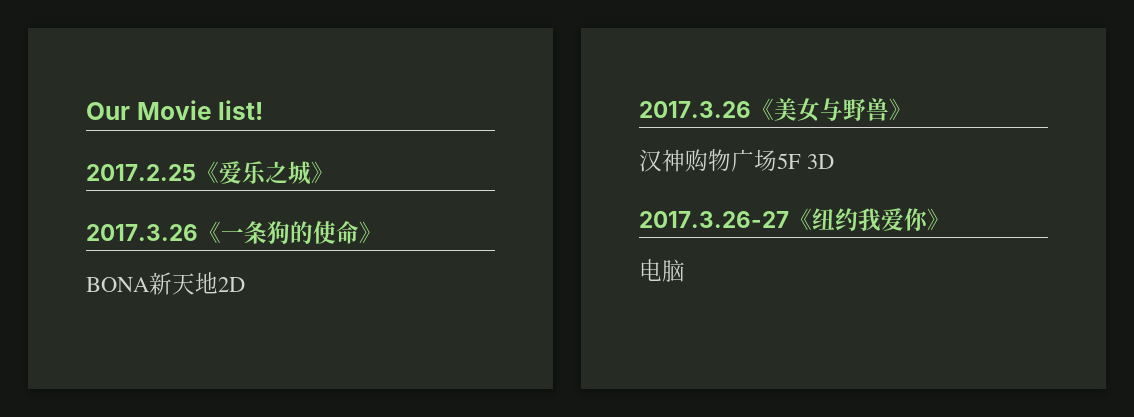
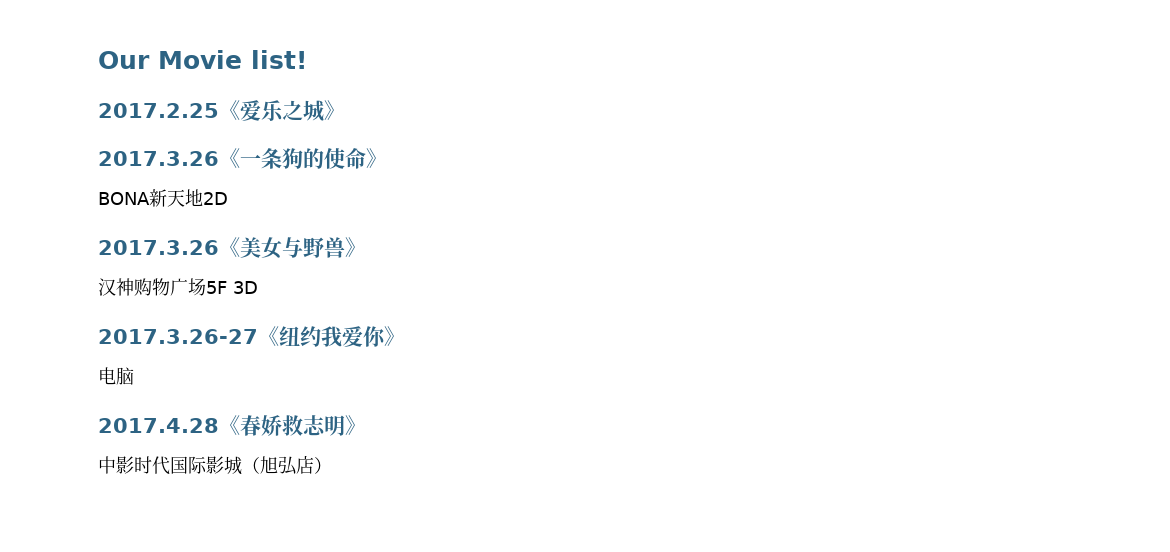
+ 2017.4.28《春娇救志明》
+ 中影时代国际影城（旭弘店）

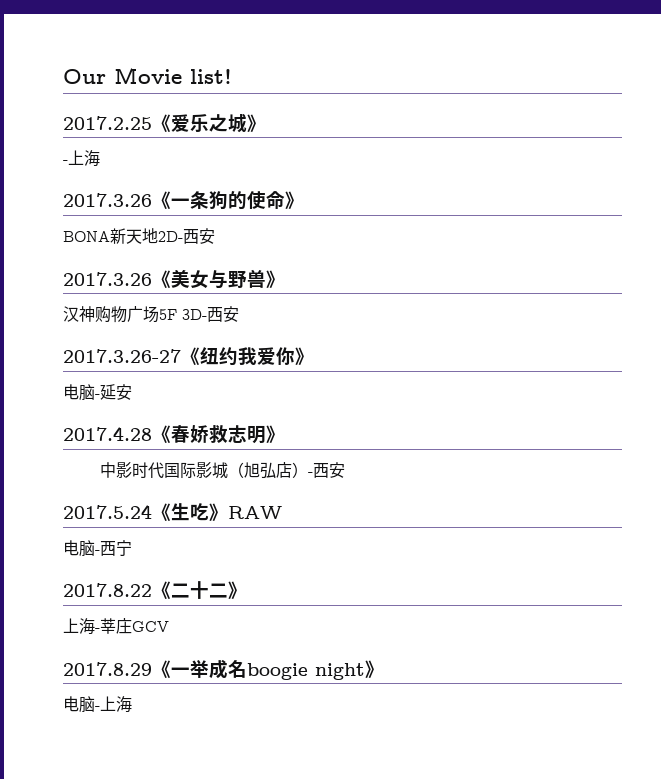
  2017.2.25《爱乐之城》
+ -上海
- BONA新天地2D
+ BONA新天地2D-西安
- 汉神购物广场5F 3D
+ 汉神购物广场5F 3D-西安
- 电脑
+ 电脑-延安
- 中影时代国际影城（旭弘店）
+ 中影时代国际影城（旭弘店）-西安
+ 2017.5.24《生吃》RAW
+ 电脑-西宁
+ 2017.8.22《二十二》
+ 上海-莘庄GCV
+ 2017.8.29《一举成名boogie night》
+ 电脑-上海

